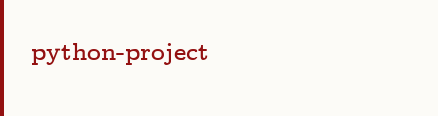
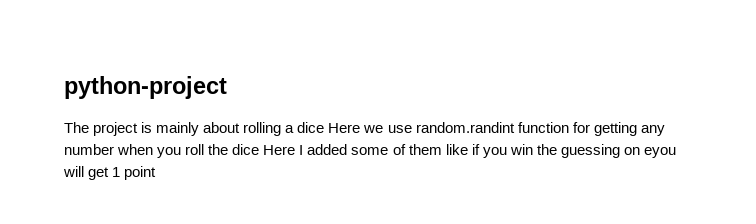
+ The project is mainly about rolling a dice Here we use random.randint function for getting any number when you roll the dice Here I added some of them like if you win the guessing on eyou will get 1 point

